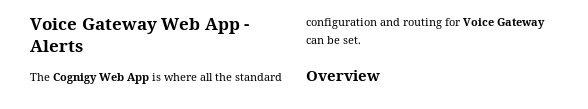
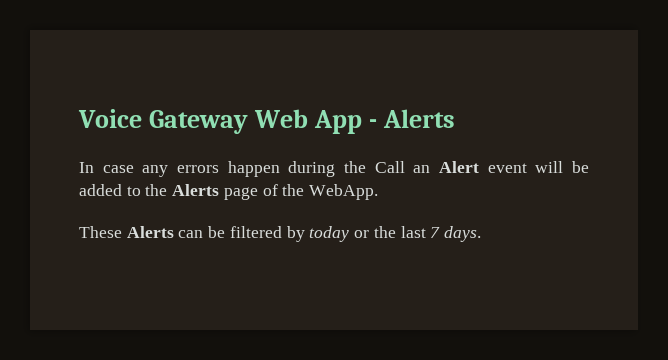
- The Cognigy Web App is where all the standard configuration and routing for Voice Gateway can be set.
- Overview
+ In case any errors happen during the Call an Alert event will be added to the Alerts page of the WebApp.
+ These Alerts can be filtered by today or the last 7 days.

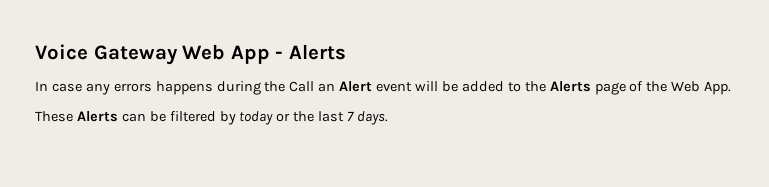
- In case any errors happen during the Call an Alert event will be added to the Alerts page of the WebApp.
+ In case any errors happens during the Call an Alert event will be added to the Alerts page of the Web App.

